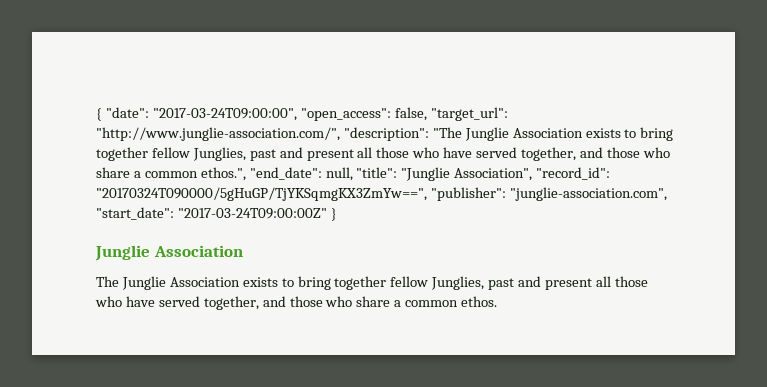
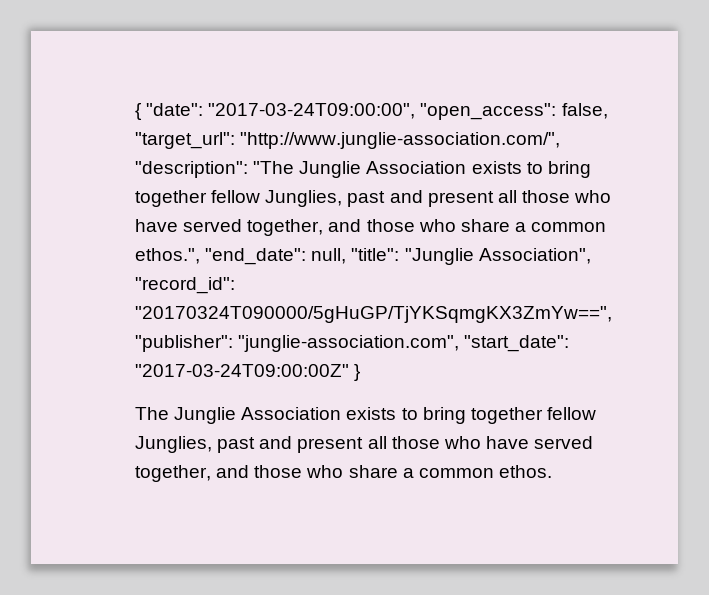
  { "date": "2017-03-24T09:00:00", "open_access": false, "target_url": "http://www.junglie-association.com/", "description": "The Junglie Association exists to bring together fellow Junglies, past and present all those who have served together, and those who share a common ethos.", "end_date": null, "title": "Junglie Association", "record_id": "20170324T090000/5gHuGP/TjYKSqmgKX3ZmYw==", "publisher": "junglie-association.com", "start_date": "2017-03-24T09:00:00Z" }
- Junglie Association

